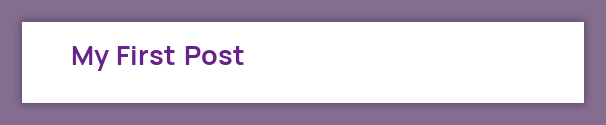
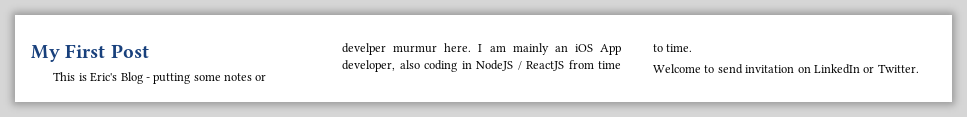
+ This is Eric's Blog - putting some notes or develper murmur here. I am mainly an iOS App developer, also coding in NodeJS / ReactJS from time to time.
+ Welcome to send invitation on LinkedIn or Twitter.

